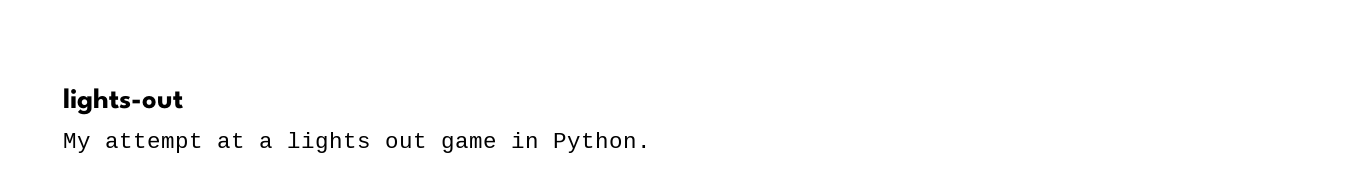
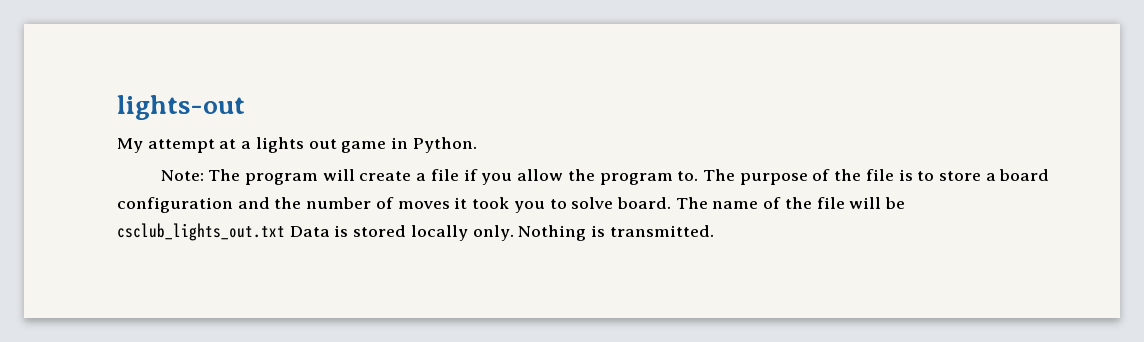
+ Note: The program will create a file if you allow the program to. The purpose of the file is to store a board configuration and the number of moves it took you to solve board. The name of the file will be csclub_lights_out.txt Data is stored locally only. Nothing is transmitted.

